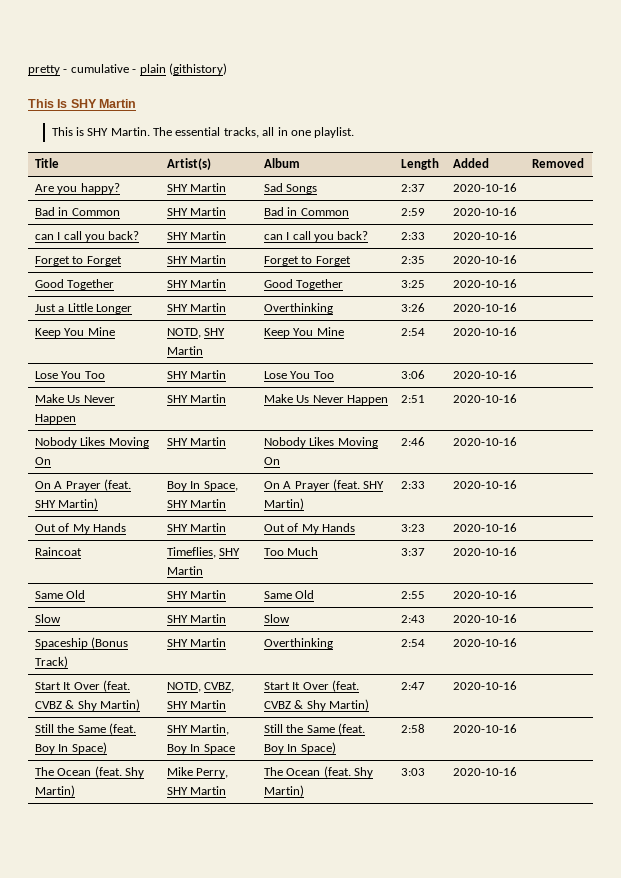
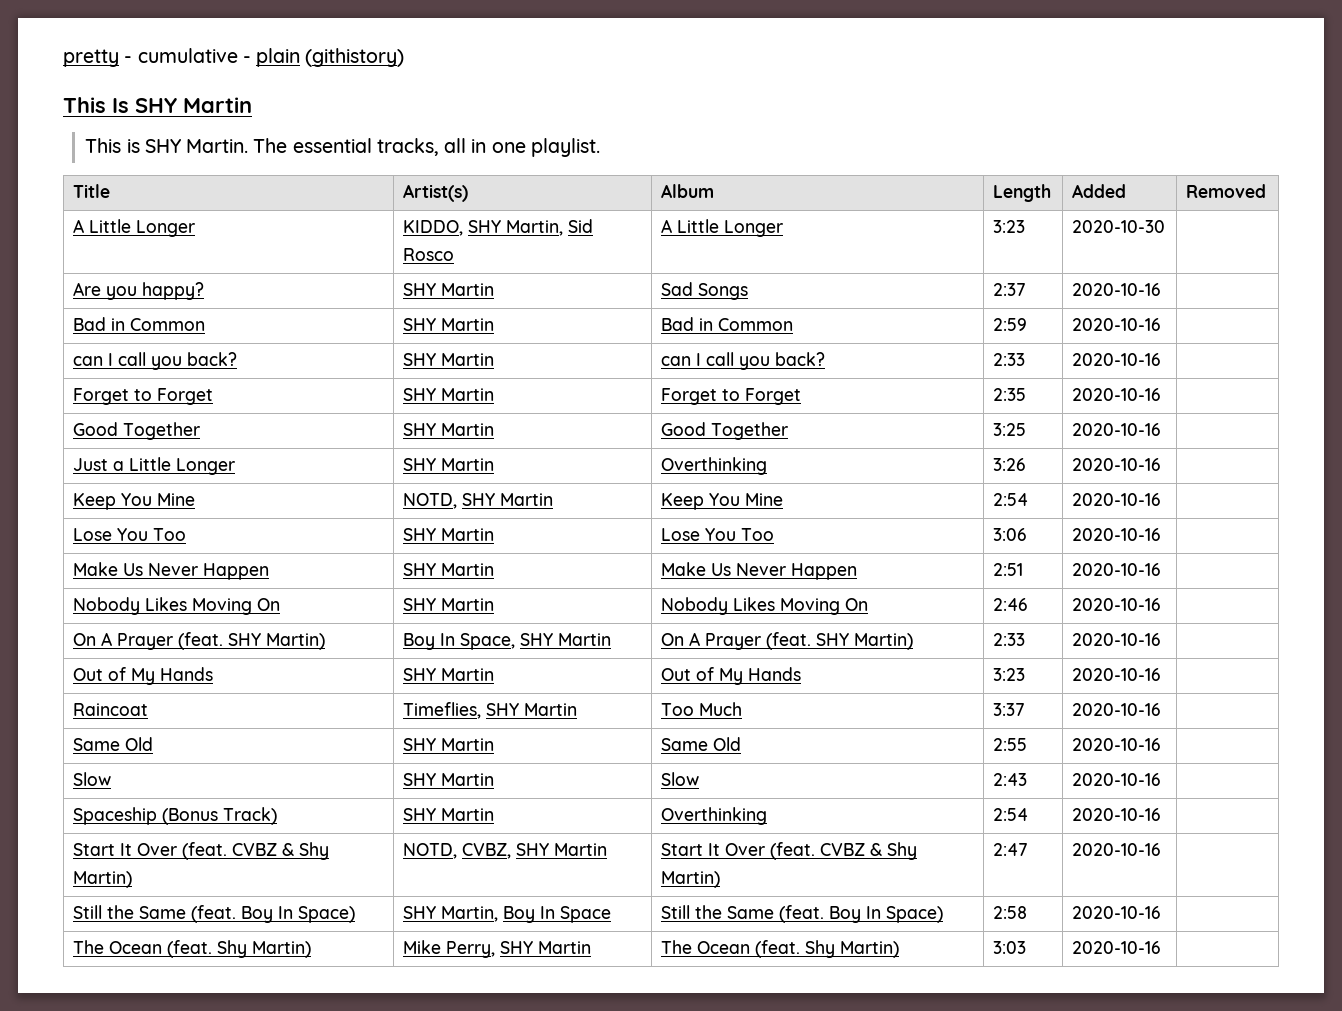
+ A Little Longer | KIDDO, SHY Martin, Sid Rosco | A Little Longer | 3:23 | 2020-10-30 |

